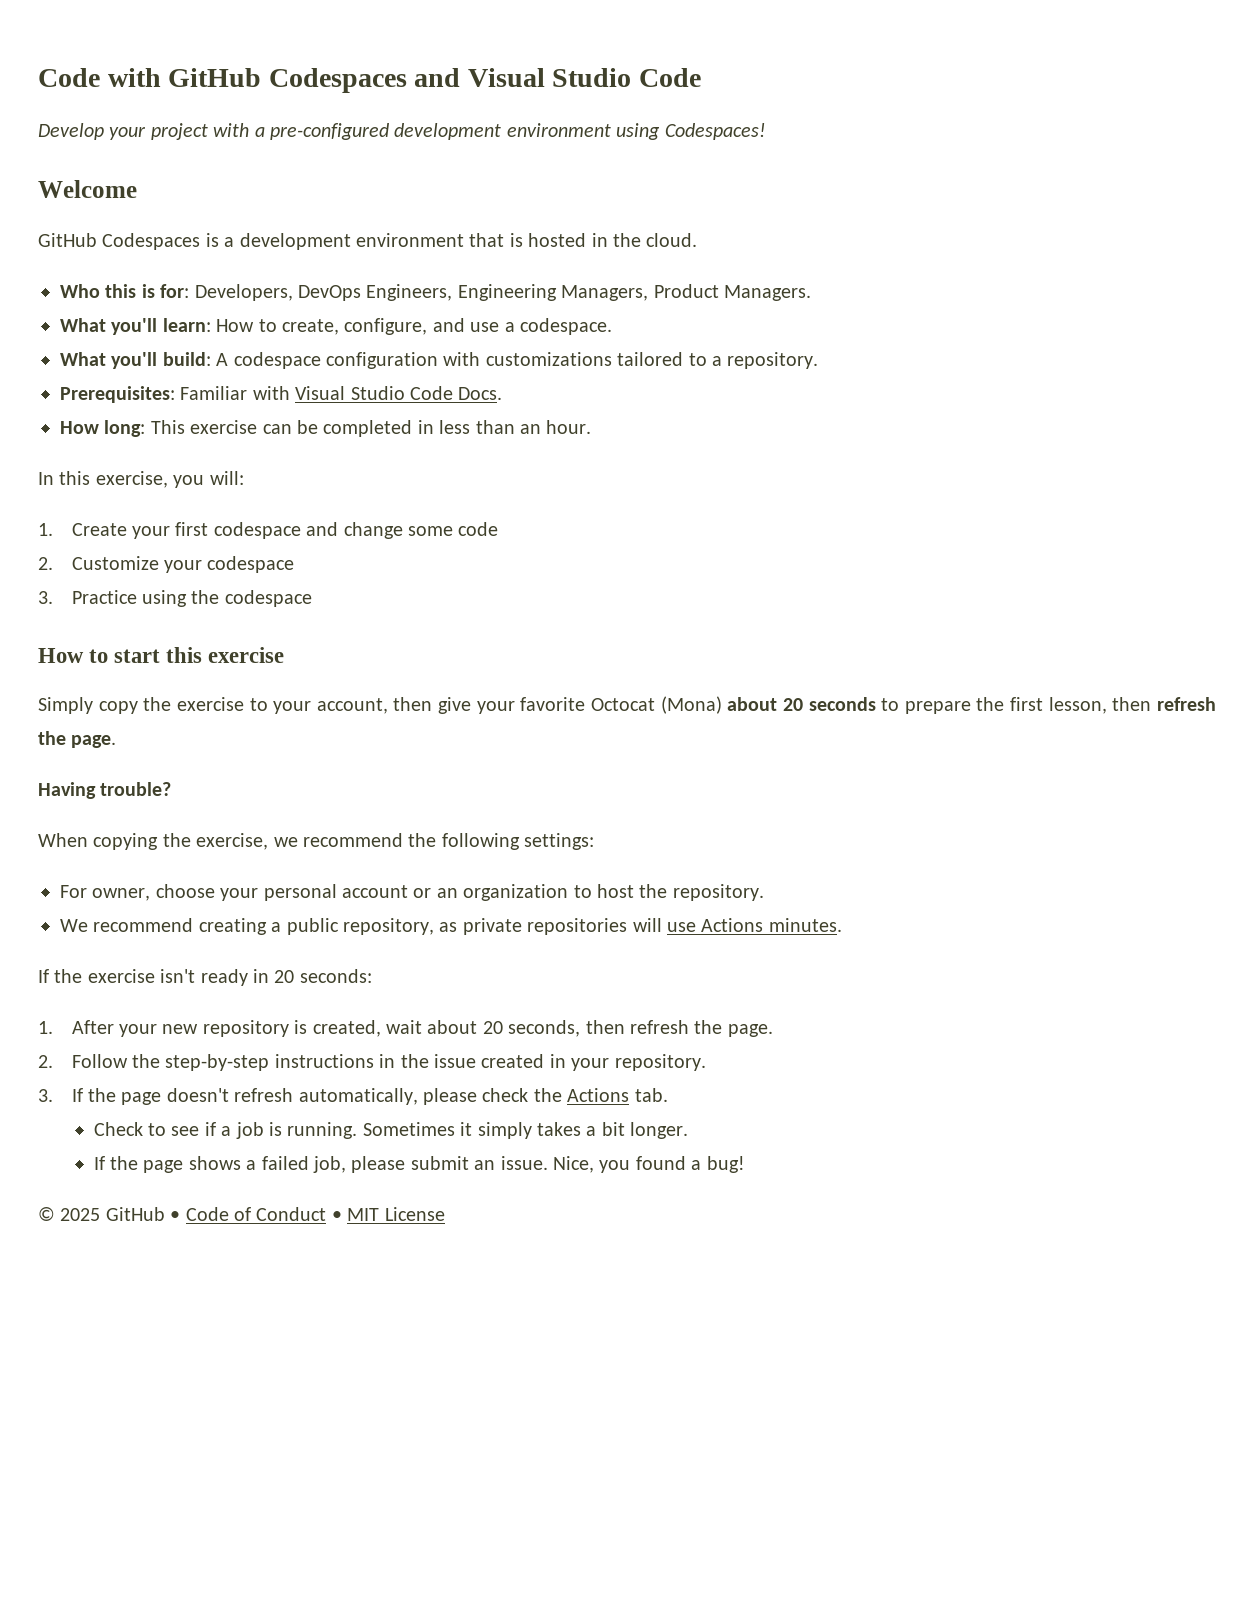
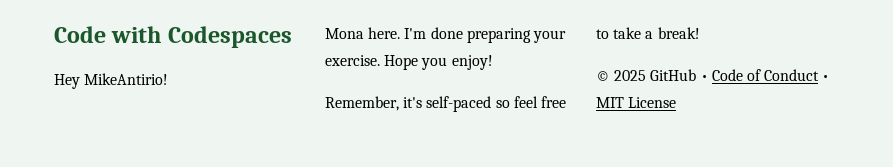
- Code with GitHub Codespaces and Visual Studio Code
- Develop your project with a pre-configured development environment using Codespaces!
- Welcome
- GitHub Codespaces is a development environment that is hosted in the cloud.
- Who this is for: Developers, DevOps Engineers, Engineering Managers, Product Managers.
- What you'll learn: How to create, configure, and use a codespace.
- What you'll build: A codespace configuration with customizations tailored to a repository.
- Prerequisites: Familiar with Visual Studio Code Docs.
- How long: This exercise can be completed in less than an hour.
- In this exercise, you will:
- 1. Create your first codespace and change some code
- 2. Customize your codespace
- 3. Practice using the codespace
- How to start this exercise
- Simply copy the exercise to your account, then give your favorite Octocat (Mona) about 20 seconds to prepare the first lesson, then refresh the page.
- Having trouble?
- When copying the exercise, we recommend the following settings:
- For owner, choose your personal account or an organization to host the repository.
- We recommend creating a public repository, as private repositories will use Actions minutes.
- If the exercise isn't ready in 20 seconds:
- 1. After your new repository is created, wait about 20 seconds, then refresh the page.
- 2. Follow the step-by-step instructions in the issue created in your repository.
- 3. If the page doesn't refresh automatically, please check the Actions tab.
- Check to see if a job is running. Sometimes it simply takes a bit longer.
- If the page shows a failed job, please submit an issue. Nice, you found a bug!
+ Code with Codespaces
+ Hey MikeAntirio!
+ Mona here. I'm done preparing your exercise. Hope you enjoy!
+ Remember, it's self-paced so feel free to take a break!

